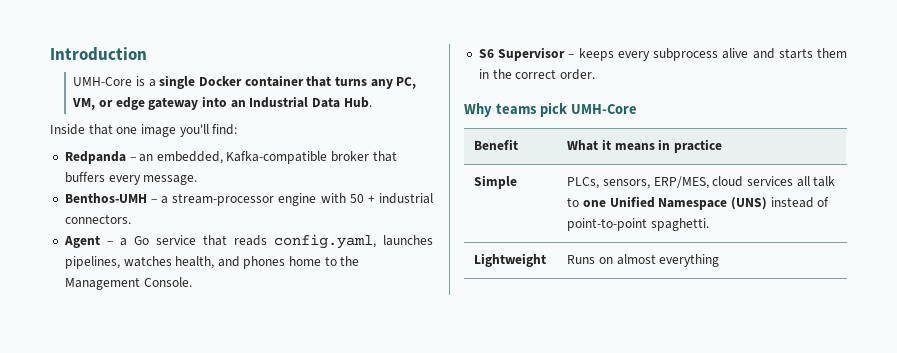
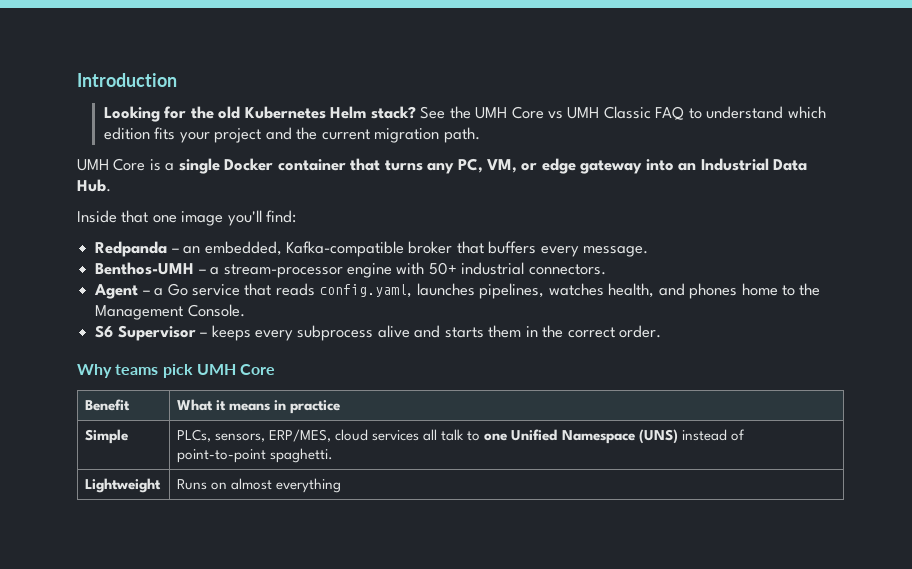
- UMH-Core is a single Docker container that turns any PC, VM, or edge gateway into an Industrial Data Hub.
+ Looking for the old Kubernetes Helm stack? See the UMH Core vs UMH Classic FAQ to understand which edition fits your project and the current migration path.
+ UMH Core is a single Docker container that turns any PC, VM, or edge gateway into an Industrial Data Hub.
- Benthos-UMH – a stream-processor engine with 50 + industrial connectors.
+ Benthos-UMH – a stream-processor engine with 50+ industrial connectors.
- Why teams pick UMH-Core
+ Why teams pick UMH Core

